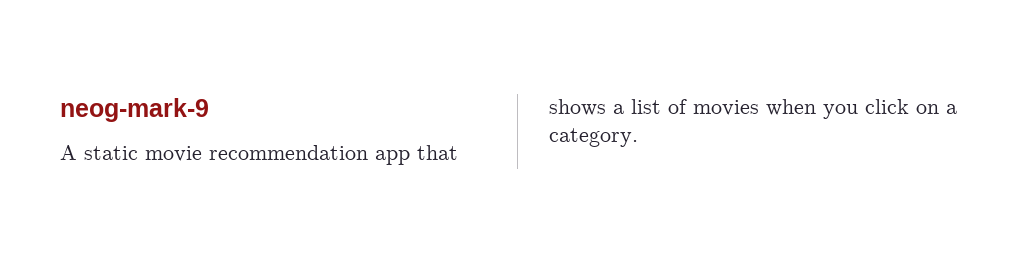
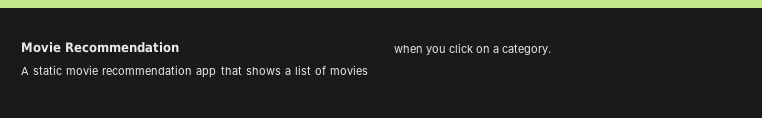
- neog-mark-9
+ Movie Recommendation

